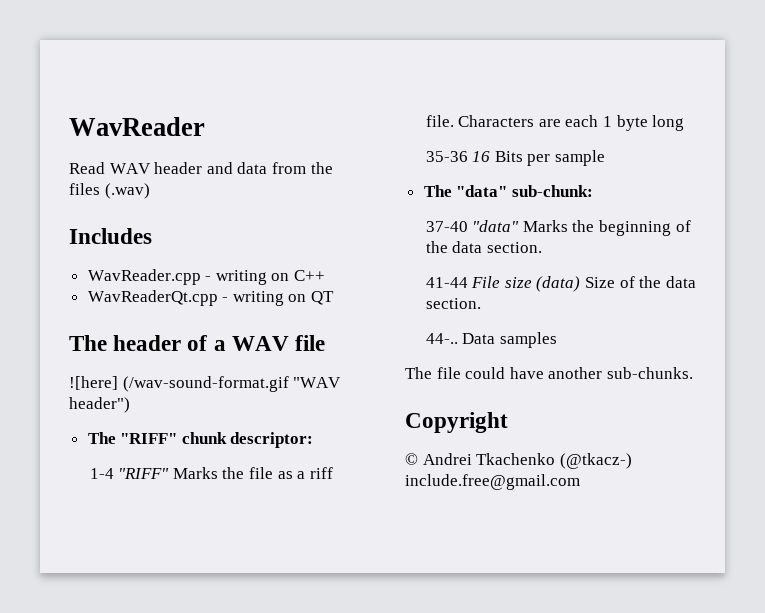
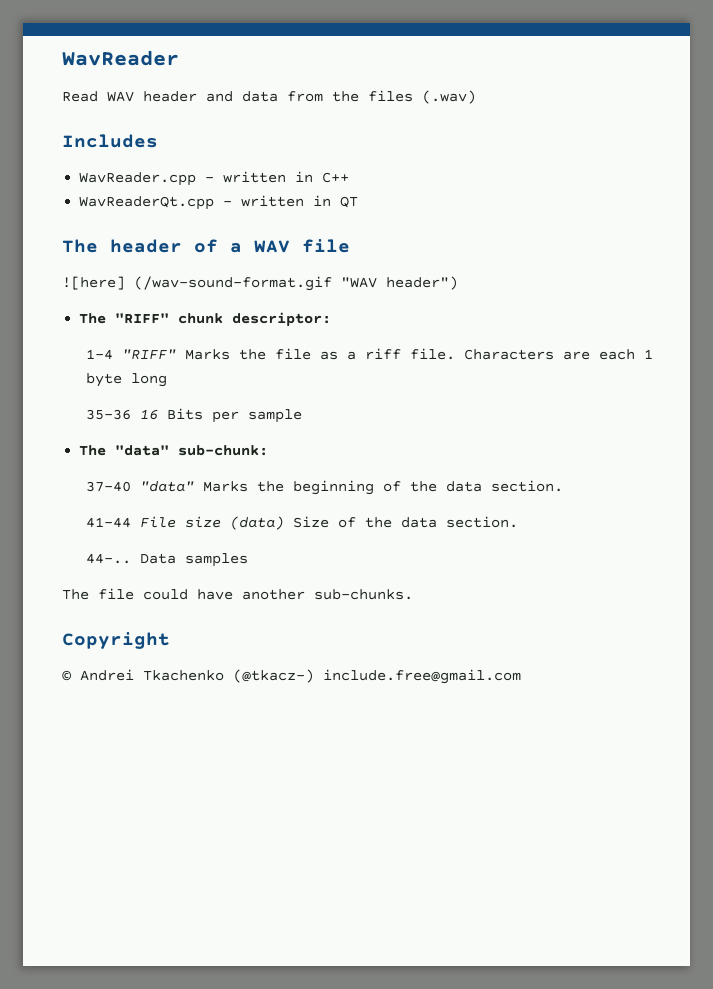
- WavReader.cpp - writing on C++
+ WavReader.cpp - written in C++
- WavReaderQt.cpp - writing on QT
+ WavReaderQt.cpp - written in QT

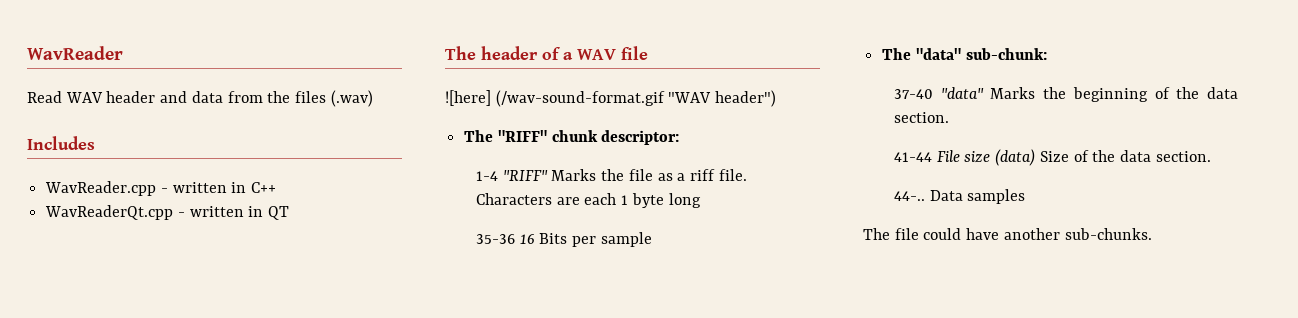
- Copyright
- © Andrei Tkachenko (@tkacz-) include.free@gmail.com

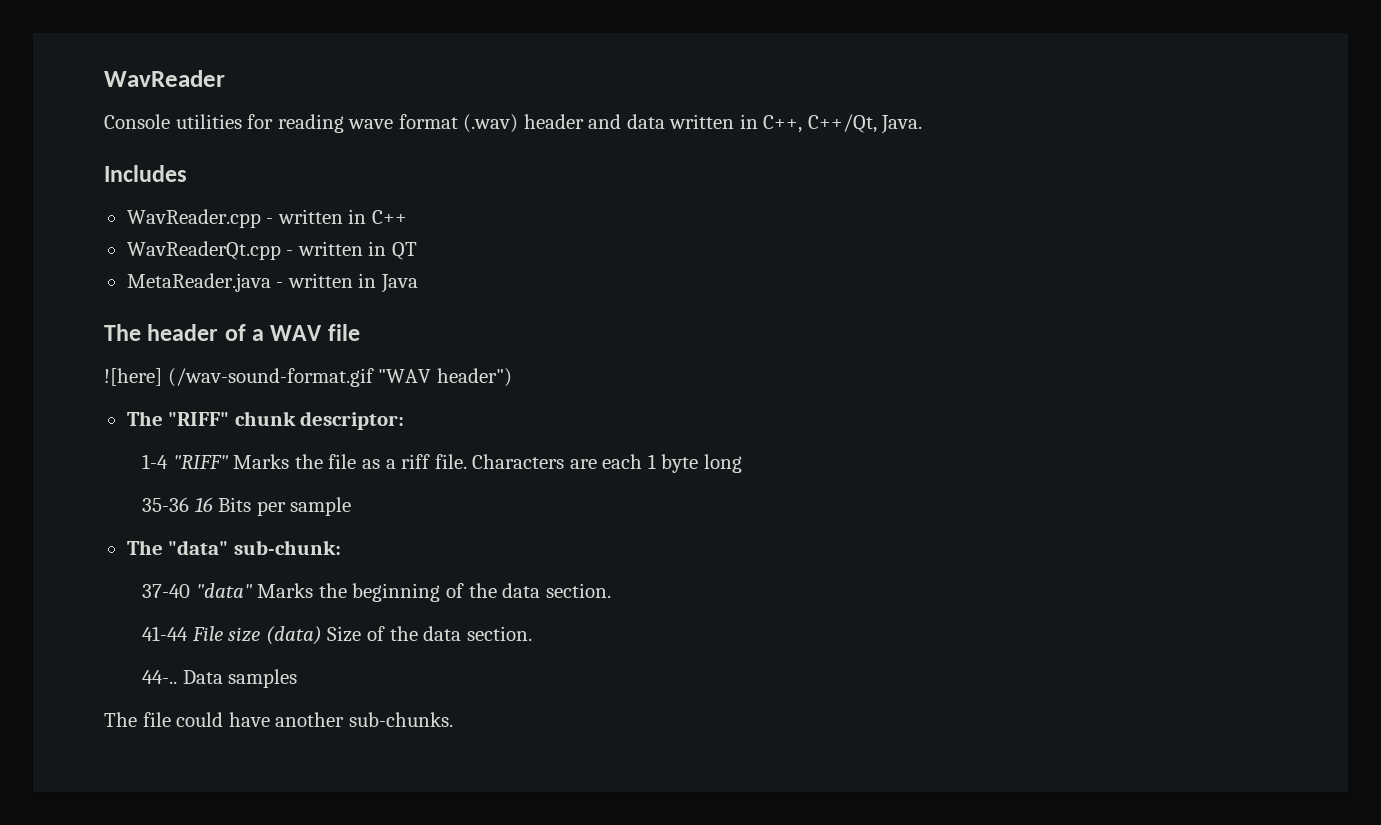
- Read WAV header and data from the files (.wav)
+ Console utilities for reading wave format (.wav) header and data written in C++, C++/Qt, Java.
+ MetaReader.java - written in Java

